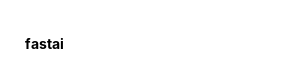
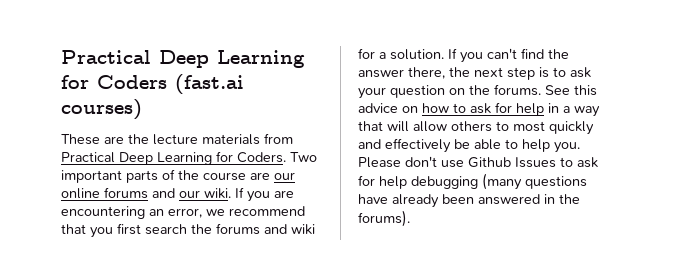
- fastai
+ Practical Deep Learning for Coders (fast.ai courses)
+ These are the lecture materials from Practical Deep Learning for Coders. Two important parts of the course are our online forums and our wiki. If you are encountering an error, we recommend that you first search the forums and wiki for a solution. If you can't find the answer there, the next step is to ask your question on the forums. See this advice on how to ask for help in a way that will allow others to most quickly and effectively be able to help you. Please don't use Github Issues to ask for help debugging (many questions have already been answered in the forums).

